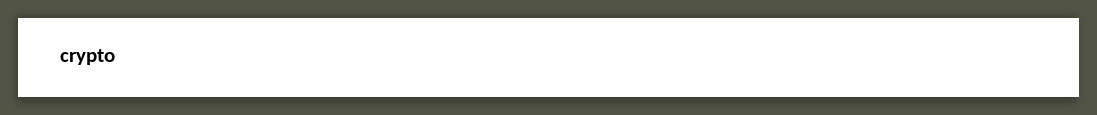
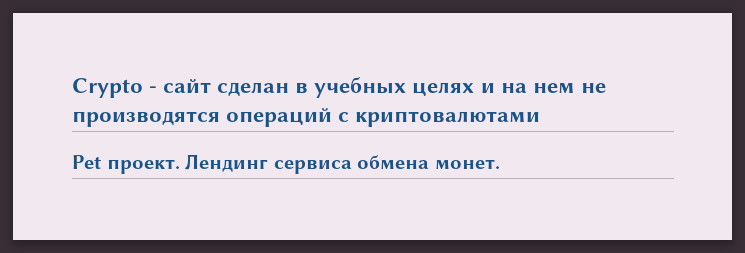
- crypto
+ Crypto - сайт сделан в учебных целях и на нем не производятся операций с криптовалютами
+ Pet проект. Лендинг сервиса обмена монет.

